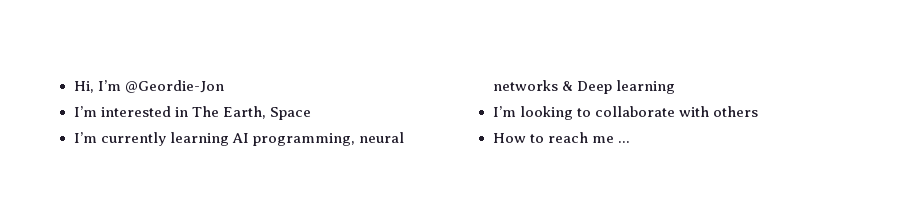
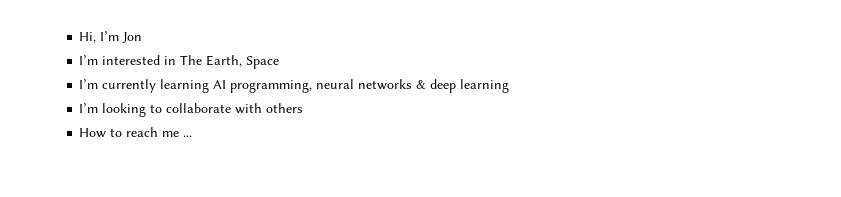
- Hi, I’m @Geordie-Jon
+ Hi, I’m Jon
- I’m currently learning AI programming, neural networks & Deep learning
+ I’m currently learning AI programming, neural networks & deep learning

